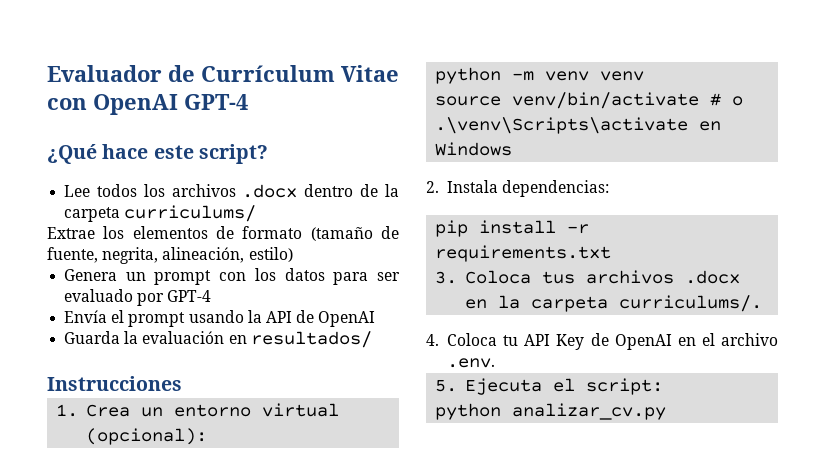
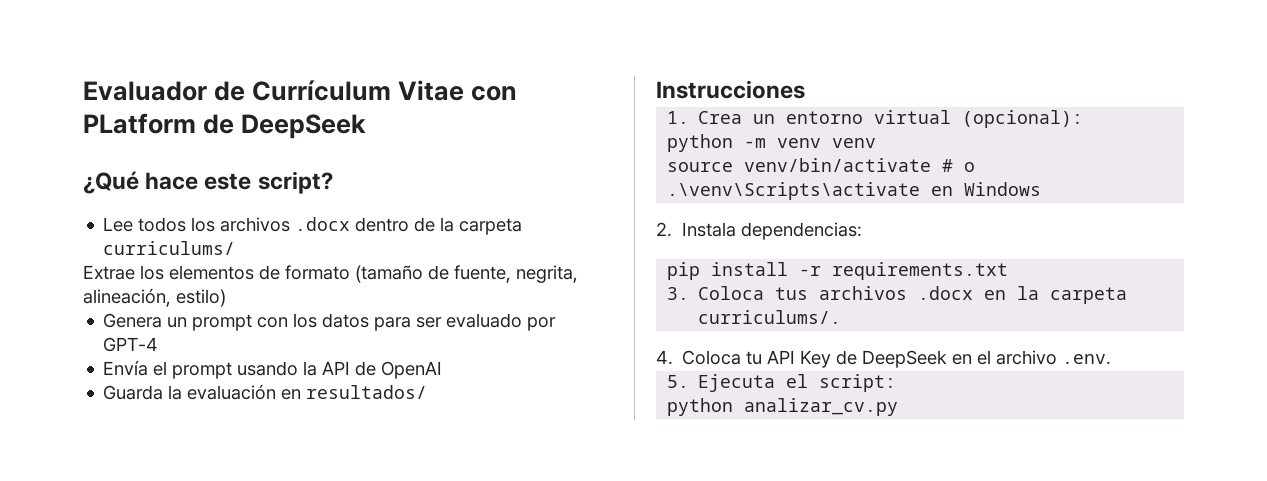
- Evaluador de Currículum Vitae con OpenAI GPT-4
+ Evaluador de Currículum Vitae con PLatform de DeepSeek
- 4. Coloca tu API Key de OpenAI en el archivo .env.
+ 4. Coloca tu API Key de DeepSeek en el archivo .env.

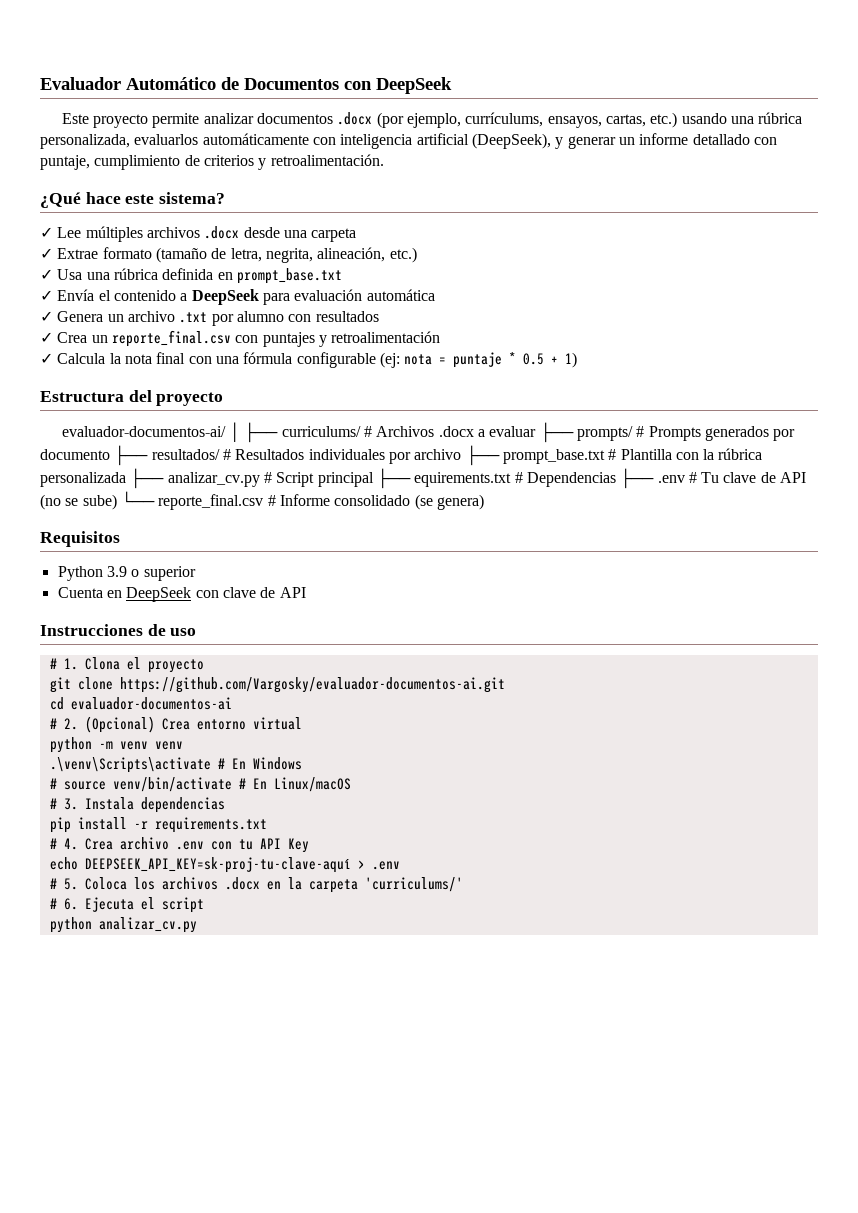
- Evaluador de Currículum Vitae con PLatform de DeepSeek
- ¿Qué hace este script?
- Lee todos los archivos .docx dentro de la carpeta curriculums/
- Extrae los elementos de formato (tamaño de fuente, negrita, alineación, estilo)
- Genera un prompt con los datos para ser evaluado por GPT-4
- Envía el prompt usando la API de OpenAI
- Guarda la evaluación en resultados/
- Instrucciones
- 1. Crea un entorno virtual (opcional):
+ Evaluador Automático de Documentos con DeepSeek
+ Este proyecto permite analizar documentos .docx (por ejemplo, currículums, ensayos, cartas, etc.) usando una rúbrica personalizada, evaluarlos automáticamente con inteligencia artificial (DeepSeek), y generar un informe detallado con puntaje, cumplimiento de criterios y retroalimentación.
+ ¿Qué hace este sistema?
+ ✓ Lee múltiples archivos .docx desde una carpeta
+ ✓ Extrae formato (tamaño de letra, negrita, alineación, etc.)
+ ✓ Usa una rúbrica definida en prompt_base.txt
+ ✓ Envía el contenido a DeepSeek para evaluación automática
+ ✓ Genera un archivo .txt por alumno con resultados
+ ✓ Crea un reporte_final.csv con puntajes y retroalimentación
+ ✓ Calcula la nota final con una fórmula configurable (ej: nota = puntaje * 0.5 + 1)
+ Estructura del proyecto
+ evaluador-documentos-ai/ │ ├── curriculums/ # Archivos .docx a evaluar ├── prompts/ # Prompts generados por documento ├── resultados/ # Resultados individuales por archivo ├── prompt_base.txt # Plantilla con la rúbrica personalizada ├── analizar_cv.py # Script principal ├── equirements.txt # Dependencias ├── .env # Tu clave de API (no se sube) └── reporte_final.csv # Informe consolidado (se genera)
+ Requisitos
+ Python 3.9 o superior
+ Cuenta en DeepSeek con clave de API
+ Instrucciones de uso
+ # 1. Clona el proyecto
+ git clone https://github.com/Vargosky/evaluador-documentos-ai.git
+ cd evaluador-documentos-ai
+ # 2. (Opcional) Crea entorno virtual
- source venv/bin/activate # o .\venv\Scripts\activate en Windows
- 2. Instala dependencias:
+ .\venv\Scripts\activate # En Windows
+ # source venv/bin/activate # En Linux/macOS
+ # 3. Instala dependencias
  pip install -r requirements.txt
- 3. Coloca tus archivos .docx en la carpeta curriculums/.
- 4. Coloca tu API Key de DeepSeek en el archivo .env.
- 5. Ejecuta el script:
+ # 4. Crea archivo .env con tu API Key
+ echo DEEPSEEK_API_KEY=sk-proj-tu-clave-aquí > .env
+ # 5. Coloca los archivos .docx en la carpeta 'curriculums/'
+ # 6. Ejecuta el script

